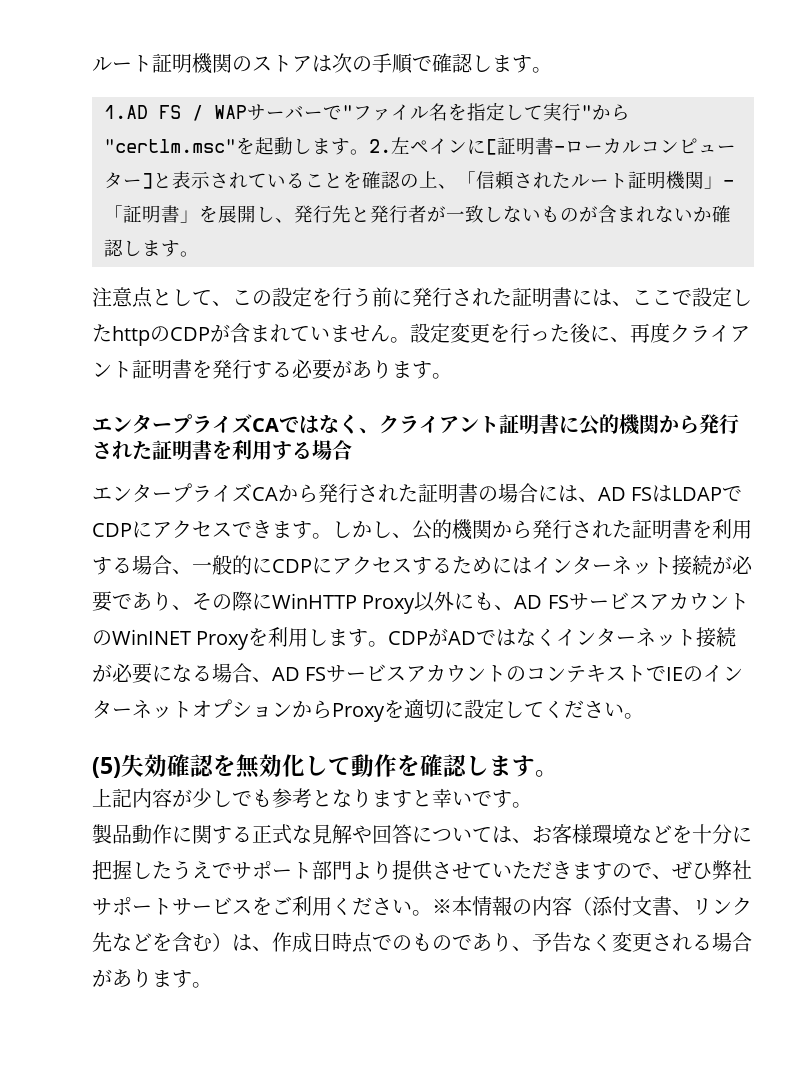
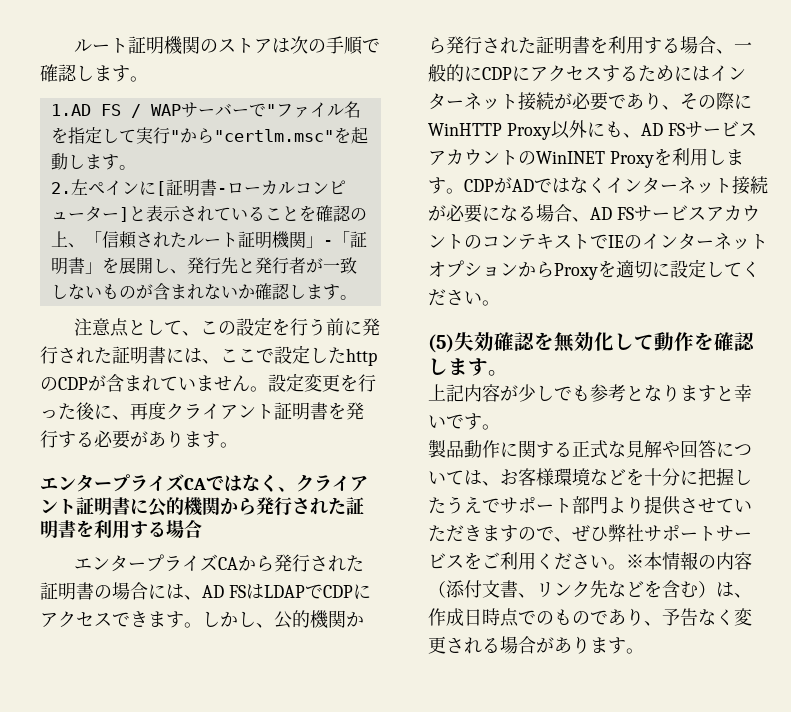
- 1.AD FS / WAPサーバーで"ファイル名を指定して実行"から"certlm.msc"を起動します。2.左ペインに[証明書-ローカルコンピューター]と表示されていることを確認の上、「信頼されたルート証明機関」-「証明書」を展開し、発行先と発行者が一致しないものが含まれないか確認します。
+ 1.AD FS / WAPサーバーで"ファイル名を指定して実行"から"certlm.msc"を起動します。
+ 2.左ペインに[証明書-ローカルコンピューター]と表示されていることを確認の上、「信頼されたルート証明機関」-「証明書」を展開し、発行先と発行者が一致しないものが含まれないか確認します。

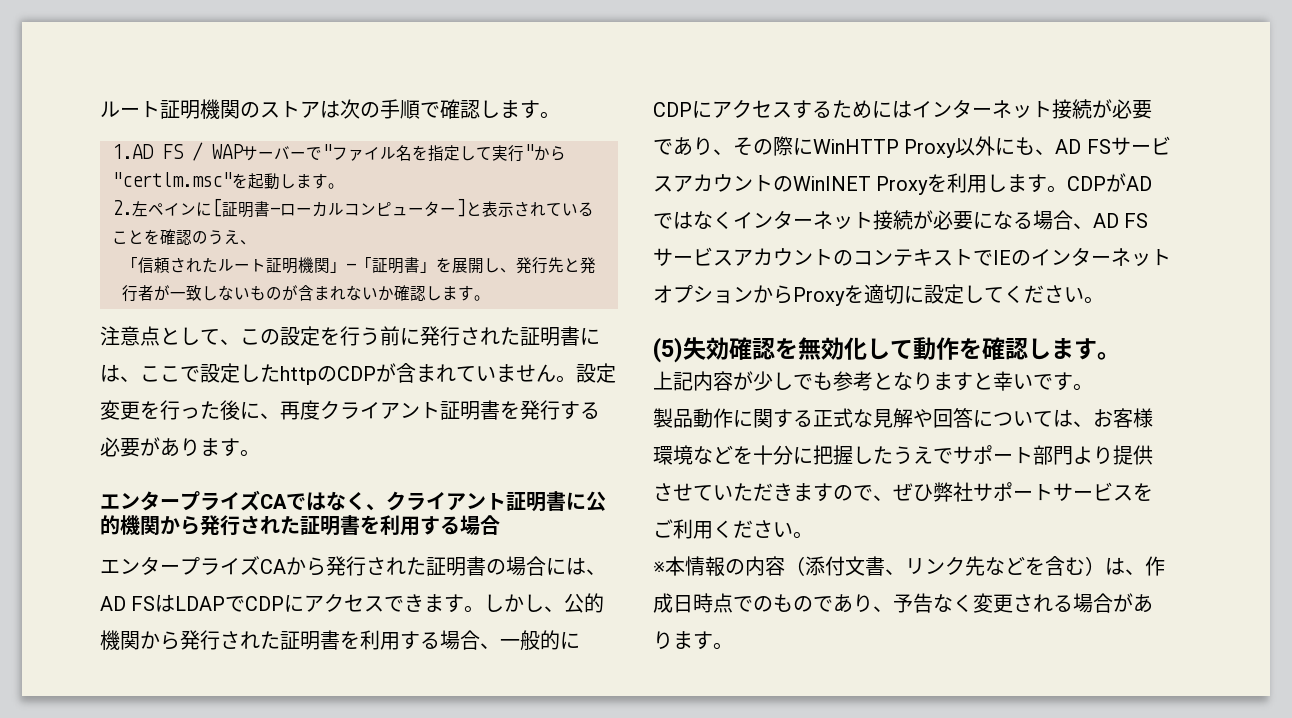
- 2.左ペインに[証明書-ローカルコンピューター]と表示されていることを確認の上、「信頼されたルート証明機関」-「証明書」を展開し、発行先と発行者が一致しないものが含まれないか確認します。
+ 2.左ペインに[証明書-ローカルコンピューター]と表示されていることを確認のうえ、
+ 「信頼されたルート証明機関」-「証明書」を展開し、発行先と発行者が一致しないものが含まれないか確認します。
- 製品動作に関する正式な見解や回答については、お客様環境などを十分に把握したうえでサポート部門より提供させていただきますので、ぜひ弊社サポートサービスをご利用ください。※本情報の内容（添付文書、リンク先などを含む）は、作成日時点でのものであり、予告なく変更される場合があります。
+ 製品動作に関する正式な見解や回答については、お客様環境などを十分に把握したうえでサポート部門より提供させていただきますので、ぜひ弊社サポートサービスをご利用ください。
+ ※本情報の内容（添付文書、リンク先などを含む）は、作成日時点でのものであり、予告なく変更される場合があります。

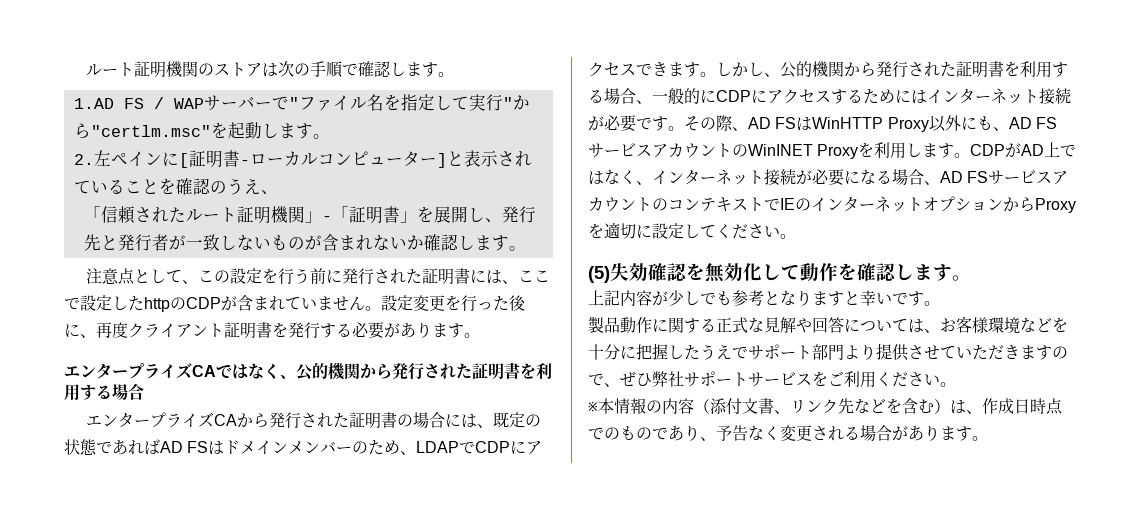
- エンタープライズCAではなく、クライアント証明書に公的機関から発行された証明書を利用する場合
+ エンタープライズCAではなく、公的機関から発行された証明書を利用する場合
- エンタープライズCAから発行された証明書の場合には、AD FSはLDAPでCDPにアクセスできます。
+ エンタープライズCAから発行された証明書の場合には、既定の状態であればAD FSはドメインメンバーのため、LDAPでCDPにアクセスできます。
- しかし、公的機関から発行された証明書を利用する場合、一般的にCDPにアクセスするためにはインターネット接続が必要であり、その際にWinHTTP Proxy以外にも、AD FSサービスアカウントのWinINET Proxyを利用します。
+ しかし、公的機関から発行された証明書を利用する場合、一般的にCDPにアクセスするためにはインターネット接続が必要です。その際、AD FSはWinHTTP Proxy以外にも、AD FSサービスアカウントのWinINET Proxyを利用します。
- CDPがADではなくインターネット接続が必要になる場合、AD FSサービスアカウントのコンテキストでIEのインターネットオプションからProxyを適切に設定してください。
+ CDPがAD上ではなく、インターネット接続が必要になる場合、AD FSサービスアカウントのコンテキストでIEのインターネットオプションからProxyを適切に設定してください。

